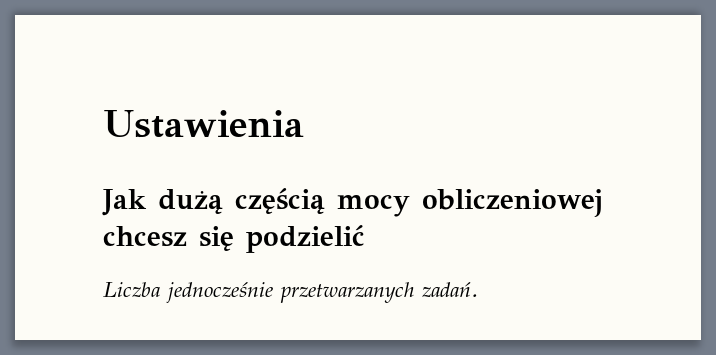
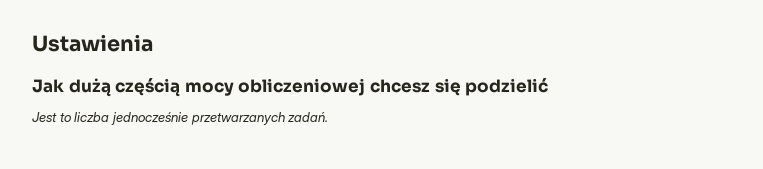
- Liczba jednocześnie przetwarzanych zadań.
+ Jest to liczba jednocześnie przetwarzanych zadań.

